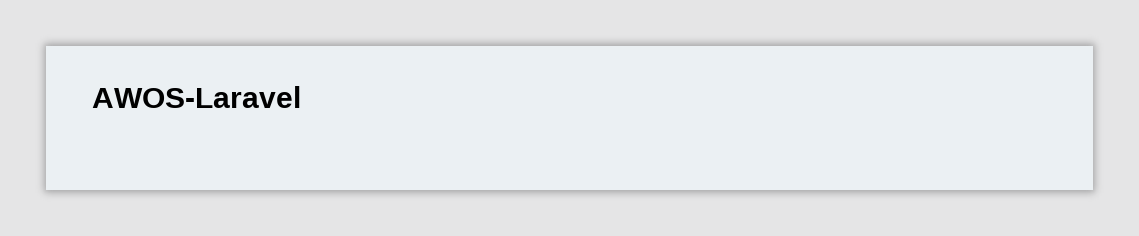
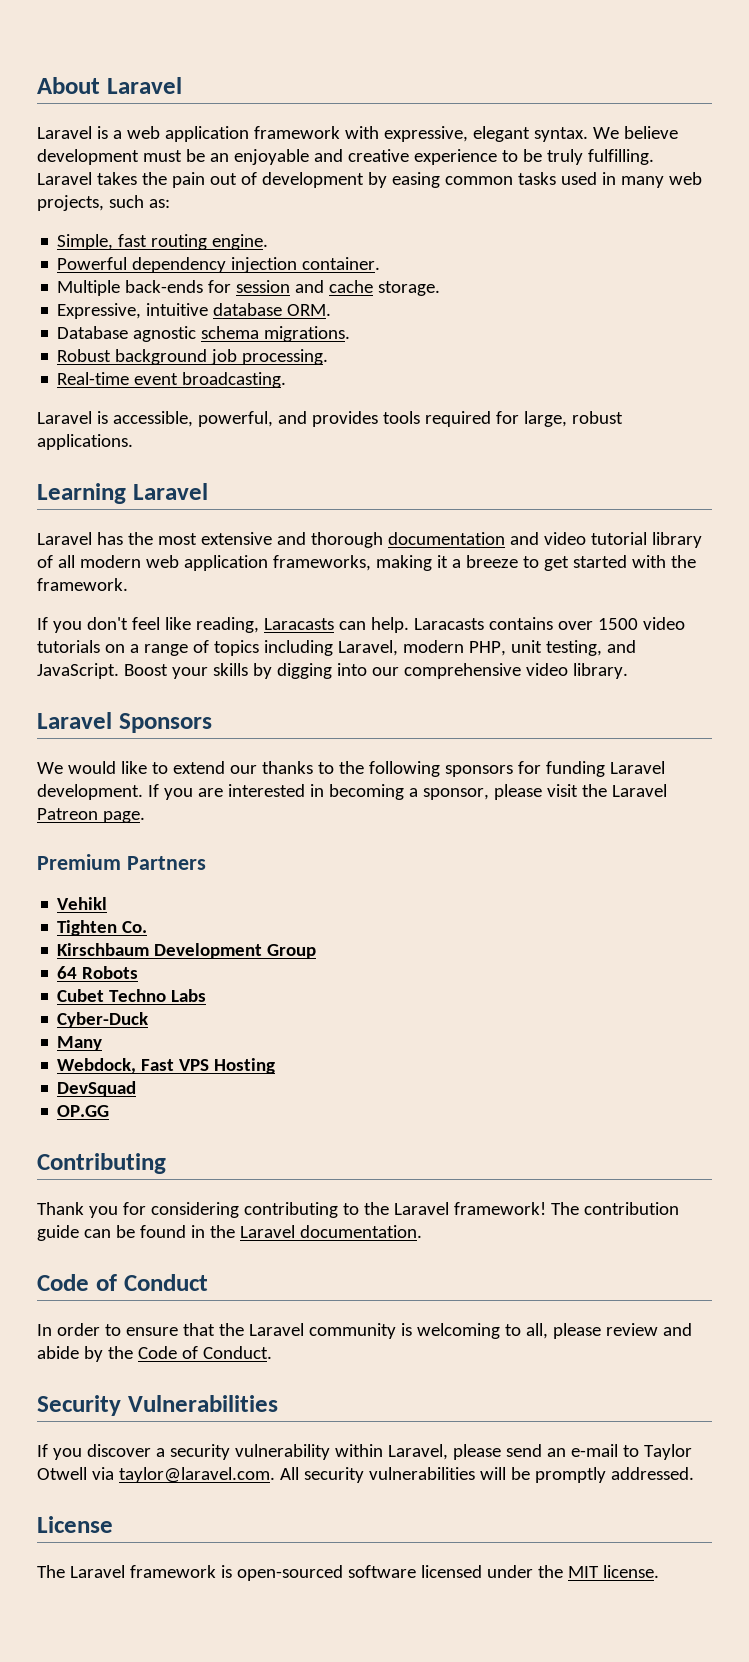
- AWOS-Laravel
+ About Laravel
+ Laravel is a web application framework with expressive, elegant syntax. We believe development must be an enjoyable and creative experience to be truly fulfilling. Laravel takes the pain out of development by easing common tasks used in many web projects, such as:
+ Simple, fast routing engine.
+ Powerful dependency injection container.
+ Multiple back-ends for session and cache storage.
+ Expressive, intuitive database ORM.
+ Database agnostic schema migrations.
+ Robust background job processing.
+ Real-time event broadcasting.
+ Laravel is accessible, powerful, and provides tools required for large, robust applications.
+ Learning Laravel
+ Laravel has the most extensive and thorough documentation and video tutorial library of all modern web application frameworks, making it a breeze to get started with the framework.
+ If you don't feel like reading, Laracasts can help. Laracasts contains over 1500 video tutorials on a range of topics including Laravel, modern PHP, unit testing, and JavaScript. Boost your skills by digging into our comprehensive video library.
+ Laravel Sponsors
+ We would like to extend our thanks to the following sponsors for funding Laravel development. If you are interested in becoming a sponsor, please visit the Laravel Patreon page.
+ Premium Partners
+ Vehikl
+ Tighten Co.
+ Kirschbaum Development Group
+ 64 Robots
+ Cubet Techno Labs
+ Cyber-Duck
+ Many
+ Webdock, Fast VPS Hosting
+ DevSquad
+ OP.GG
+ Contributing
+ Thank you for considering contributing to the Laravel framework! The contribution guide can be found in the Laravel documentation.
+ Code of Conduct
+ In order to ensure that the Laravel community is welcoming to all, please review and abide by the Code of Conduct.
+ Security Vulnerabilities
+ If you discover a security vulnerability within Laravel, please send an e-mail to Taylor Otwell via taylor@laravel.com. All security vulnerabilities will be promptly addressed.
+ License
+ The Laravel framework is open-sourced software licensed under the MIT license.

